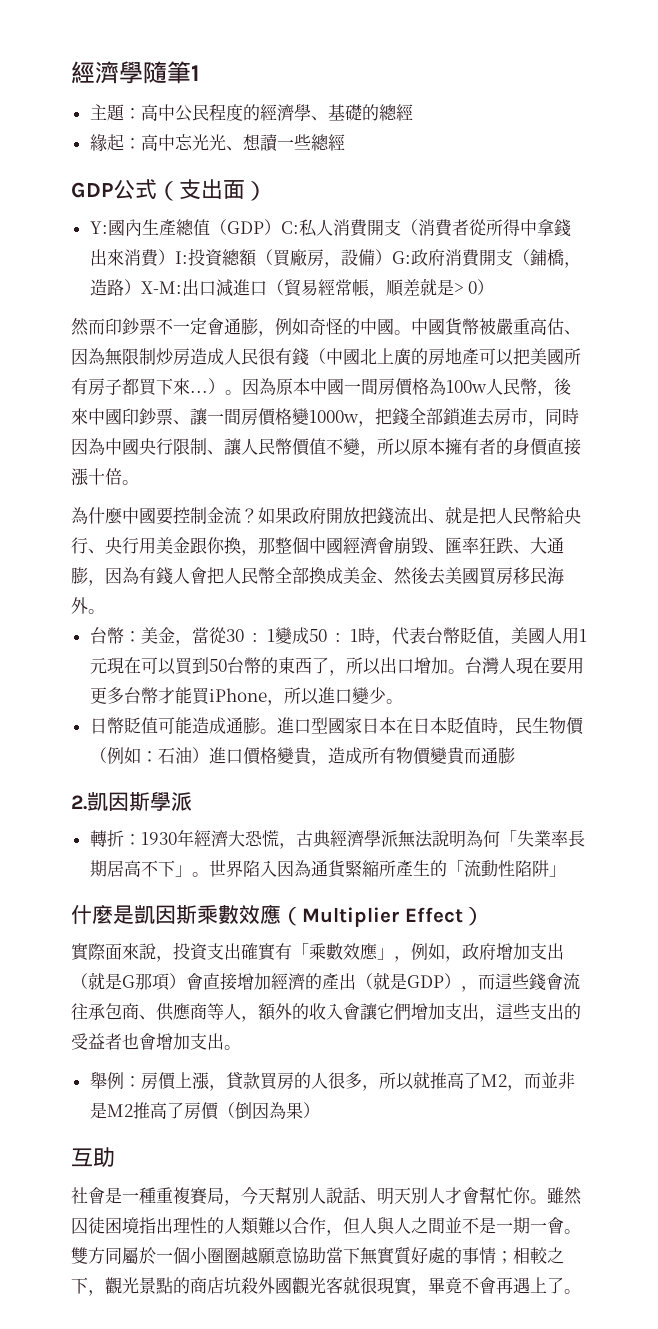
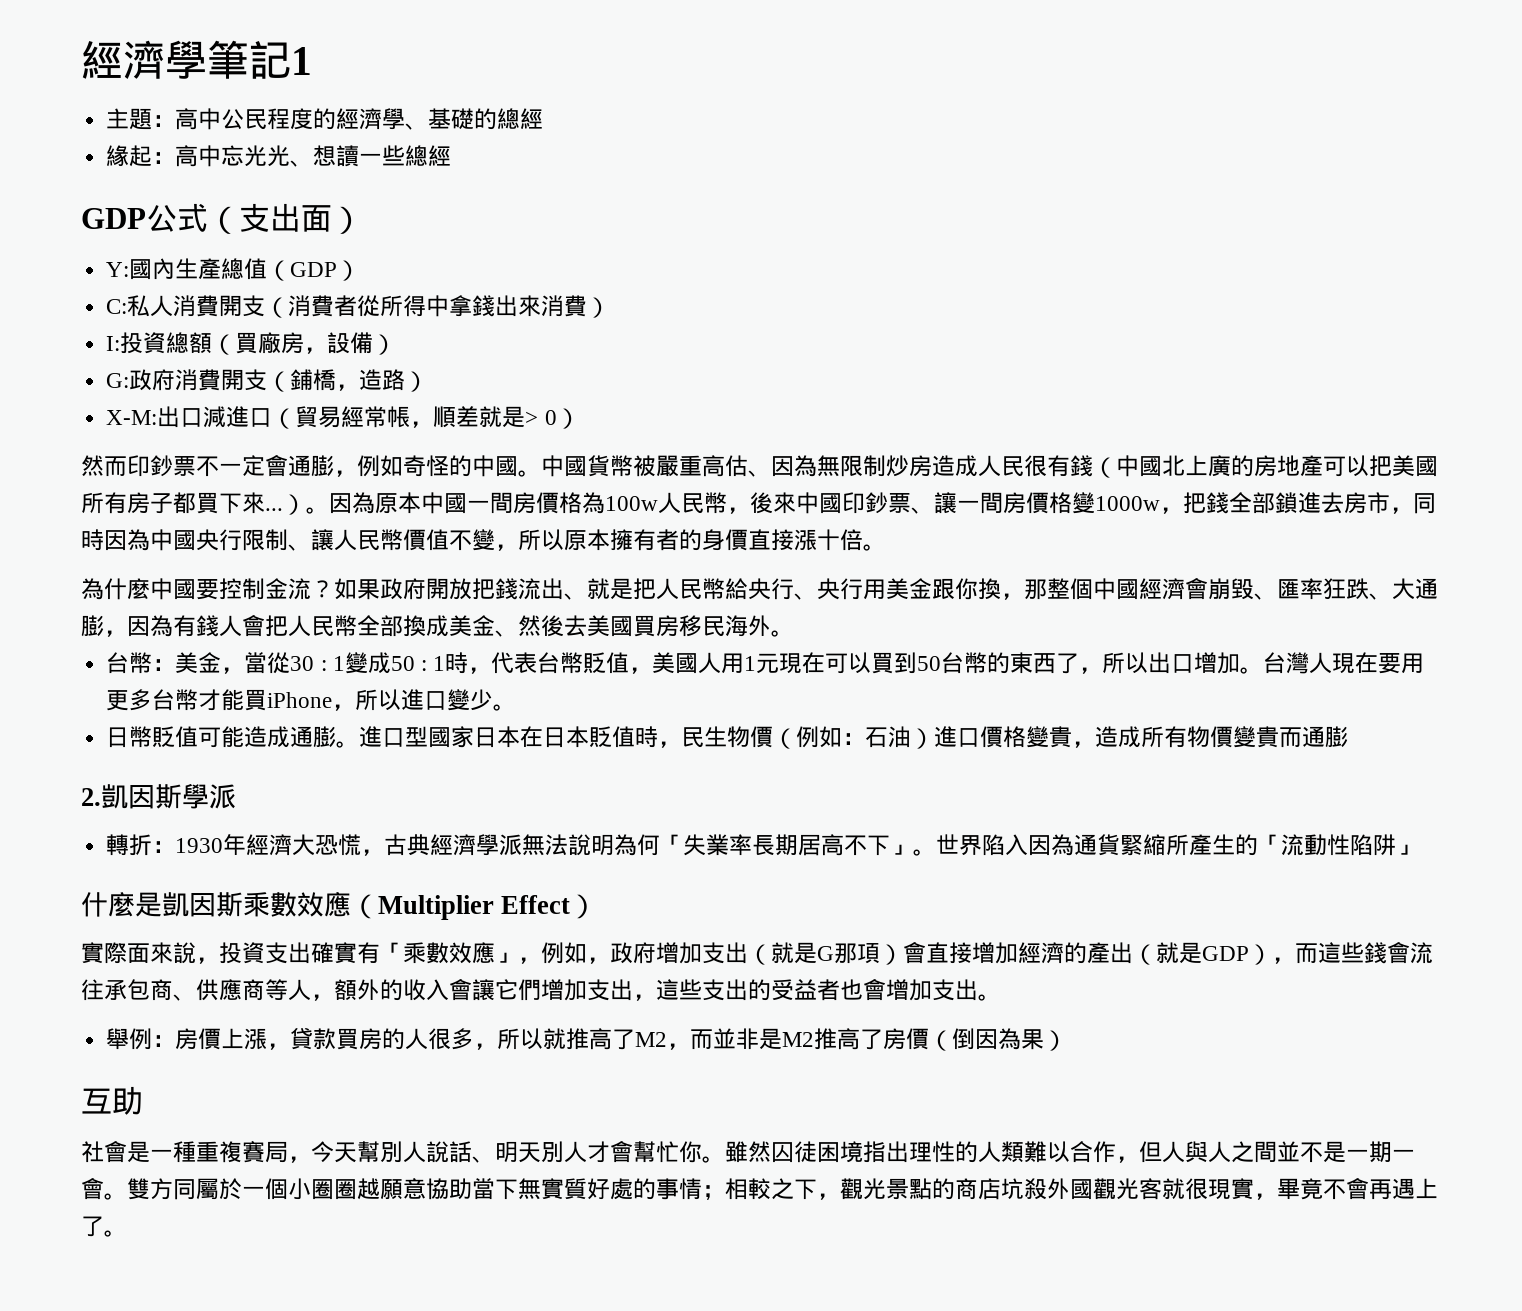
- 經濟學隨筆1
+ 經濟學筆記1
- Y:國內生產總值（GDP）C:私人消費開支（消費者從所得中拿錢出來消費）I:投資總額（買廠房，設備）G:政府消費開支（鋪橋，造路）X-M:出口減進口（貿易經常帳，順差就是> 0）
+ Y:國內生產總值（GDP）
+ C:私人消費開支（消費者從所得中拿錢出來消費）
+ I:投資總額（買廠房，設備）
+ G:政府消費開支（鋪橋，造路）
+ X-M:出口減進口（貿易經常帳，順差就是> 0）

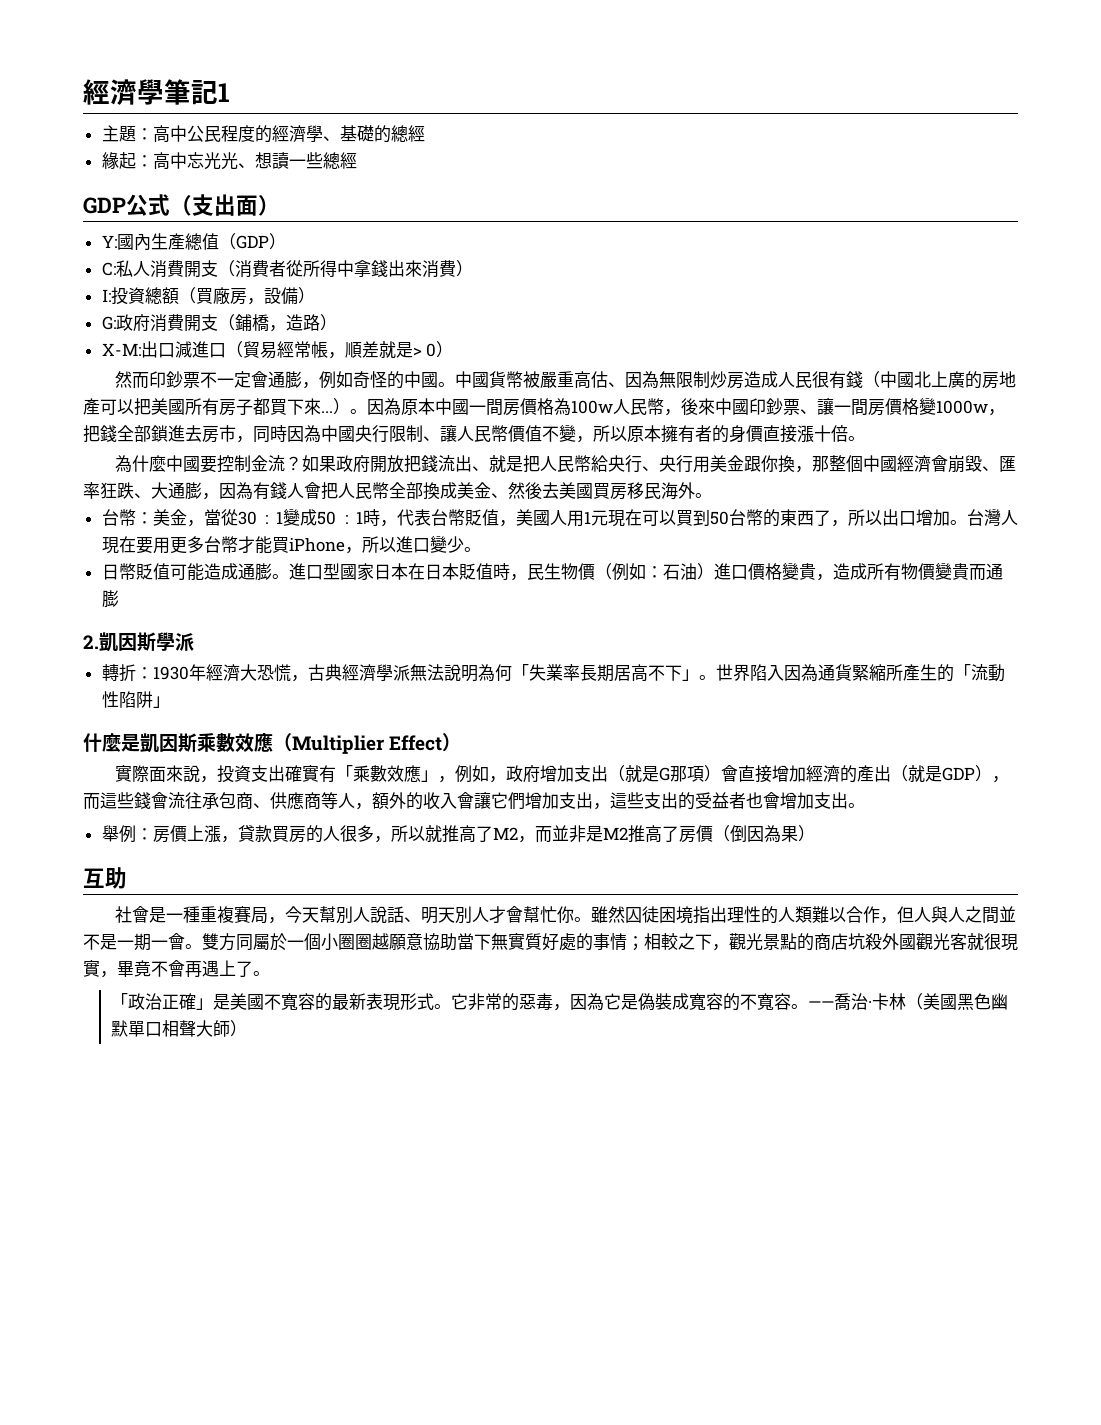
+ 「政治正確」是美國不寬容的最新表現形式。它非常的惡毒，因為它是偽裝成寬容的不寬容。——喬治·卡林（美國黑色幽默單口相聲大師）

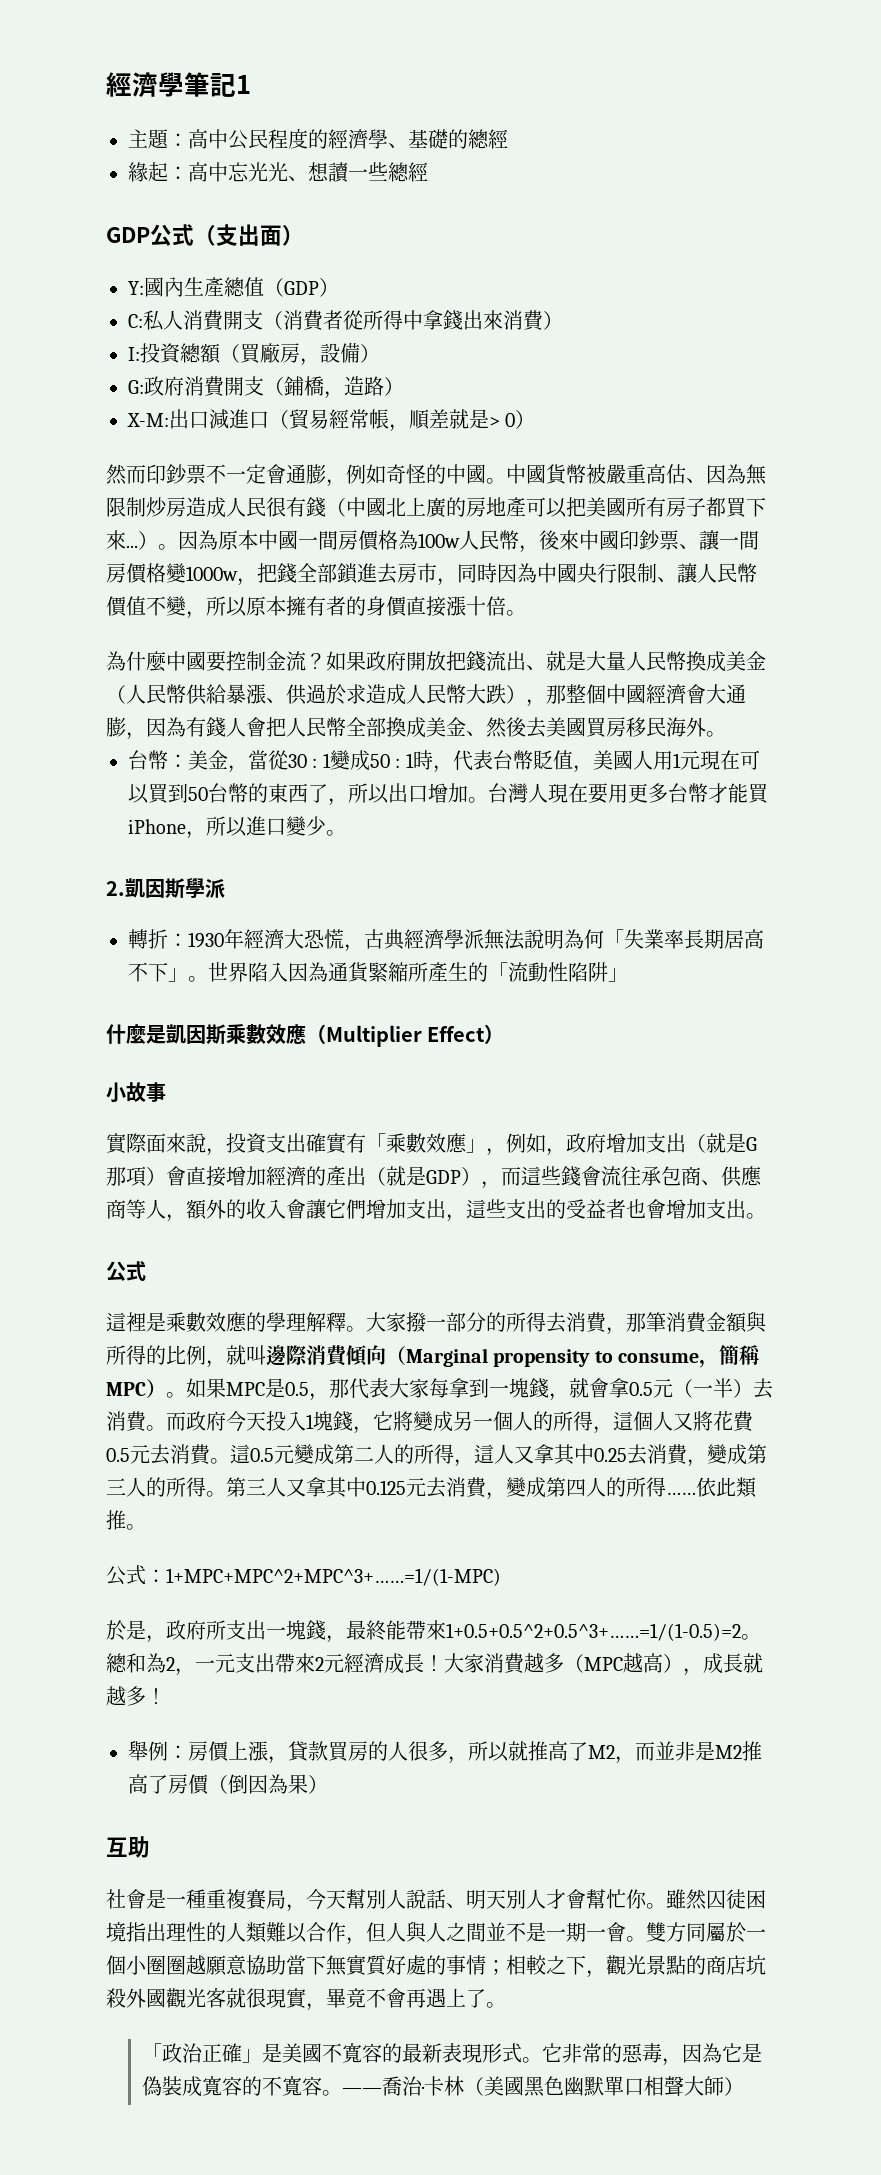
- 如果政府開放把錢流出、就是把人民幣給央行、央行用美金跟你換，那整個中國經濟會崩毀、匯率狂跌、大通膨，因為有錢人會把人民幣全部換成美金、然後去美國買房移民海外。
+ 如果政府開放把錢流出、就是大量人民幣換成美金（人民幣供給暴漲、供過於求造成人民幣大跌），那整個中國經濟會大通膨，因為有錢人會把人民幣全部換成美金、然後去美國買房移民海外。
- 日幣貶值可能造成通膨。進口型國家日本在日本貶值時，民生物價（例如：石油）進口價格變貴，造成所有物價變貴而通膨
+ 小故事
  實際面來說，投資支出確實有「乘數效應」，例如，政府增加支出（就是G那項）會直接增加經濟的產出（就是GDP），而這些錢會流往承包商、供應商等人，額外的收入會讓它們增加支出，這些支出的受益者也會增加支出。
+ 公式
+ 這裡是乘數效應的學理解釋。大家撥一部分的所得去消費，那筆消費金額與所得的比例，就叫邊際消費傾向（Marginal propensity to consume，簡稱MPC）。如果MPC是0.5，那代表大家每拿到一塊錢，就會拿0.5元（一半）去消費。而政府今天投入1塊錢，它將變成另一個人的所得，這個人又將花費0.5元去消費。這0.5元變成第二人的所得，這人又拿其中0.25去消費，變成第三人的所得。第三人又拿其中0.125元去消費，變成第四人的所得……依此類推。
+ 公式：1+MPC+MPC^2+MPC^3+……=1/(1-MPC)
+ 於是，政府所支出一塊錢，最終能帶來1+0.5+0.5^2+0.5^3+……=1/(1-0.5)=2。總和為2，一元支出帶來2元經濟成長！大家消費越多（MPC越高），成長就越多！

